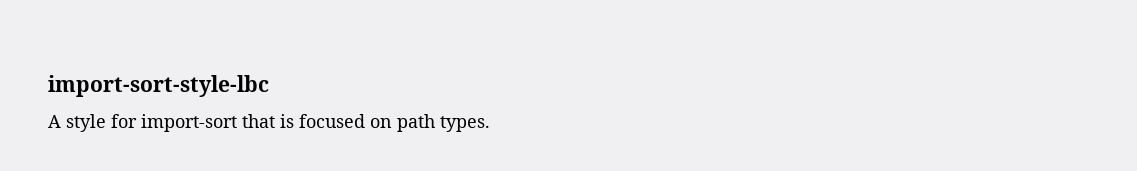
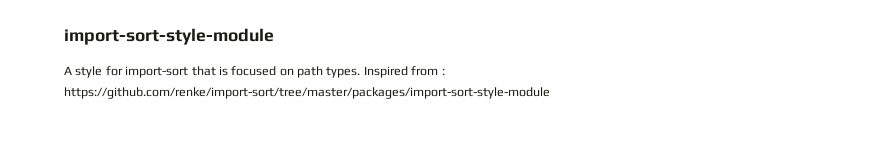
- import-sort-style-lbc
+ import-sort-style-module
+ Inspired from : https://github.com/renke/import-sort/tree/master/packages/import-sort-style-module

